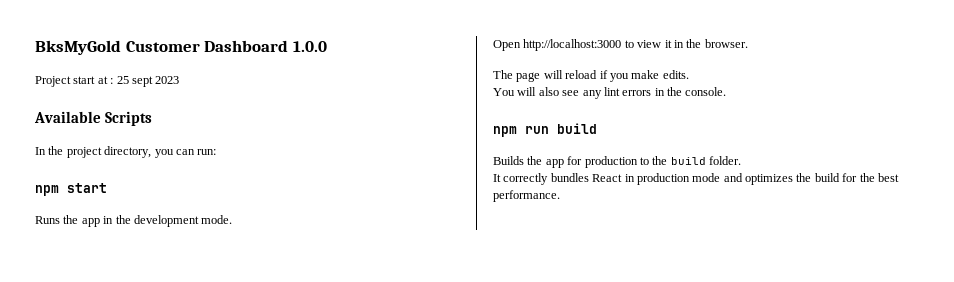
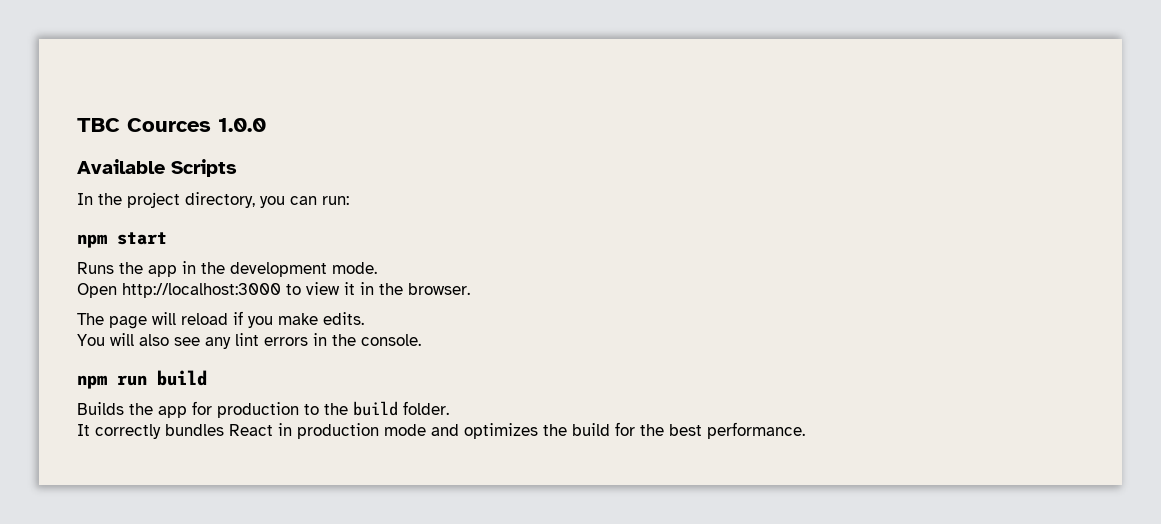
- BksMyGold Customer Dashboard 1.0.0
- Project start at : 25 sept 2023
+ TBC Cources 1.0.0

